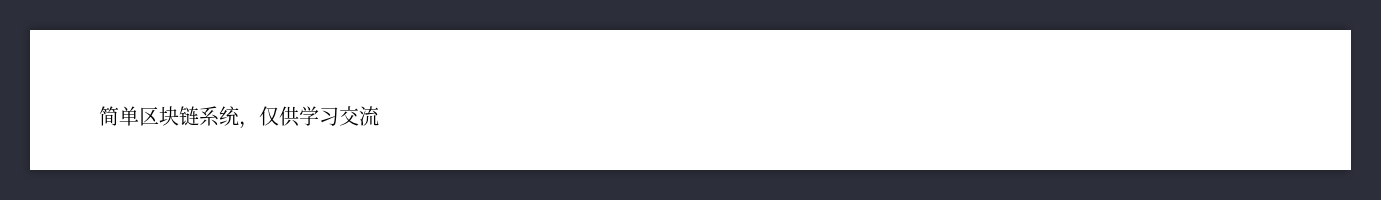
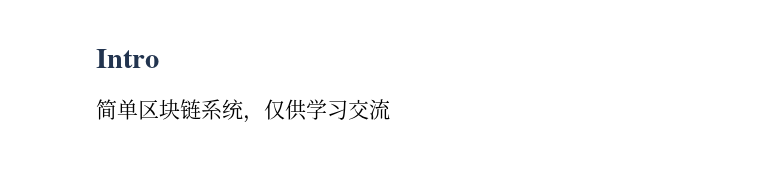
+ Intro

